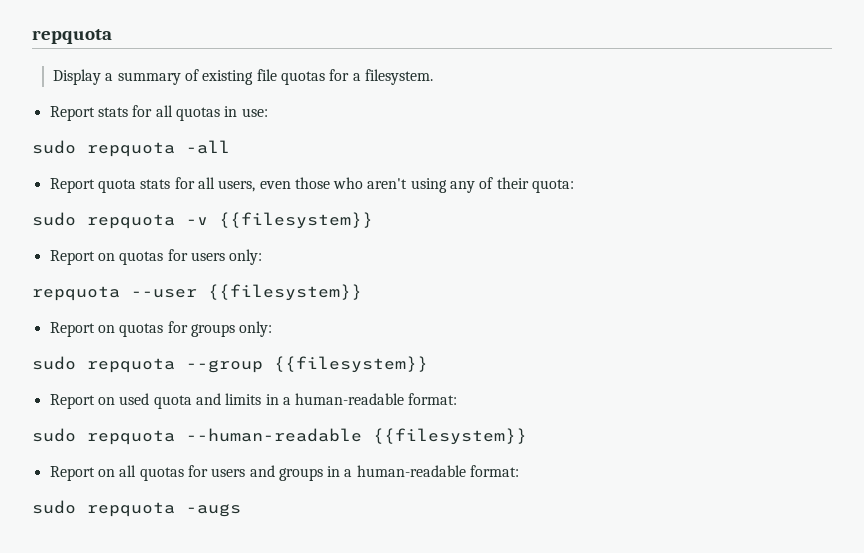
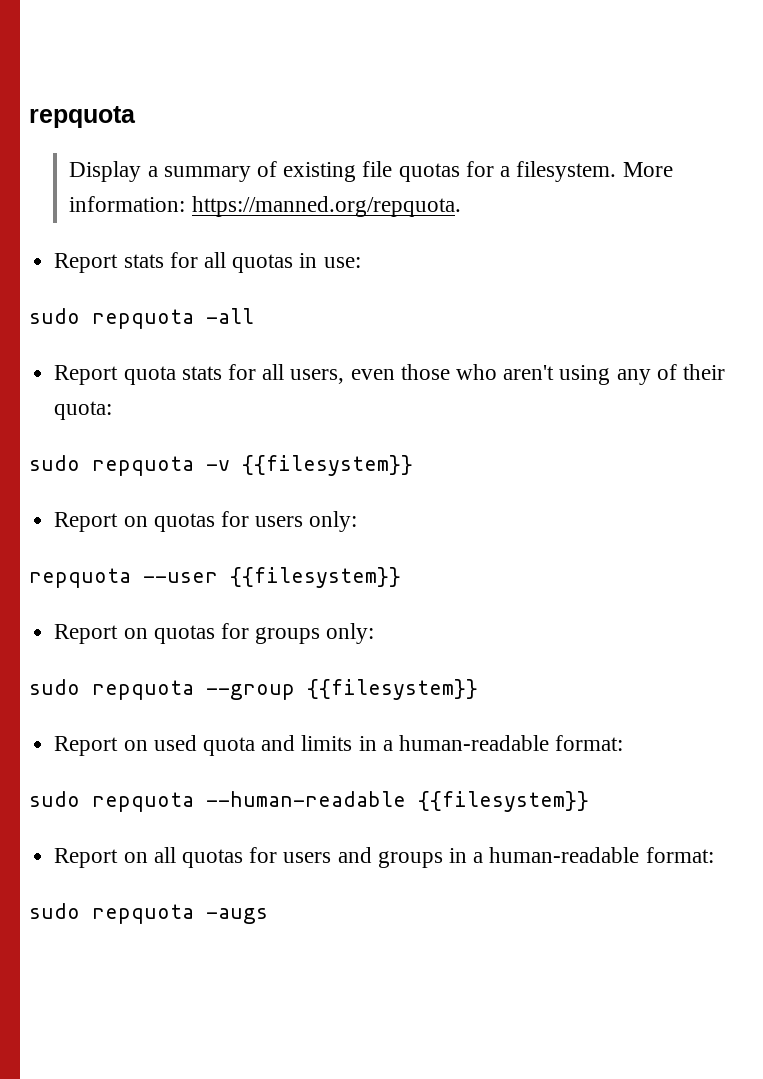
+ More information: https://manned.org/repquota.

